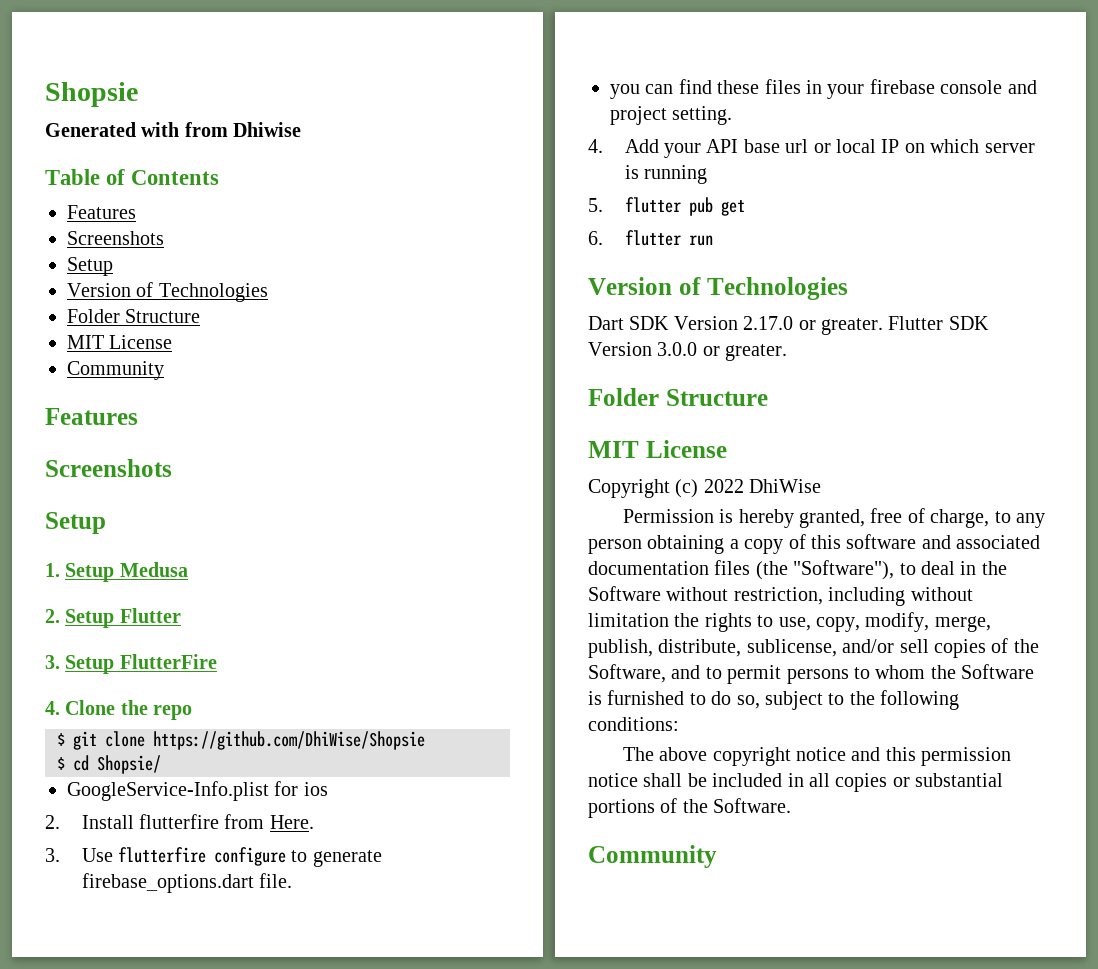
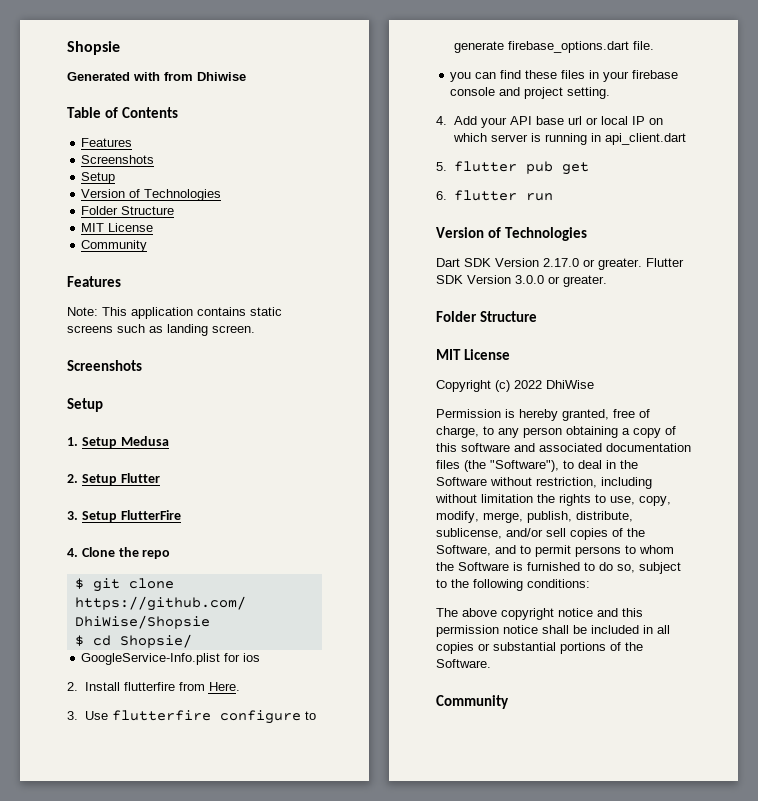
+ Note: This application contains static screens such as landing screen.
- 4. Add your API base url or local IP on which server is running
+ 4. Add your API base url or local IP on which server is running in api_client.dart

